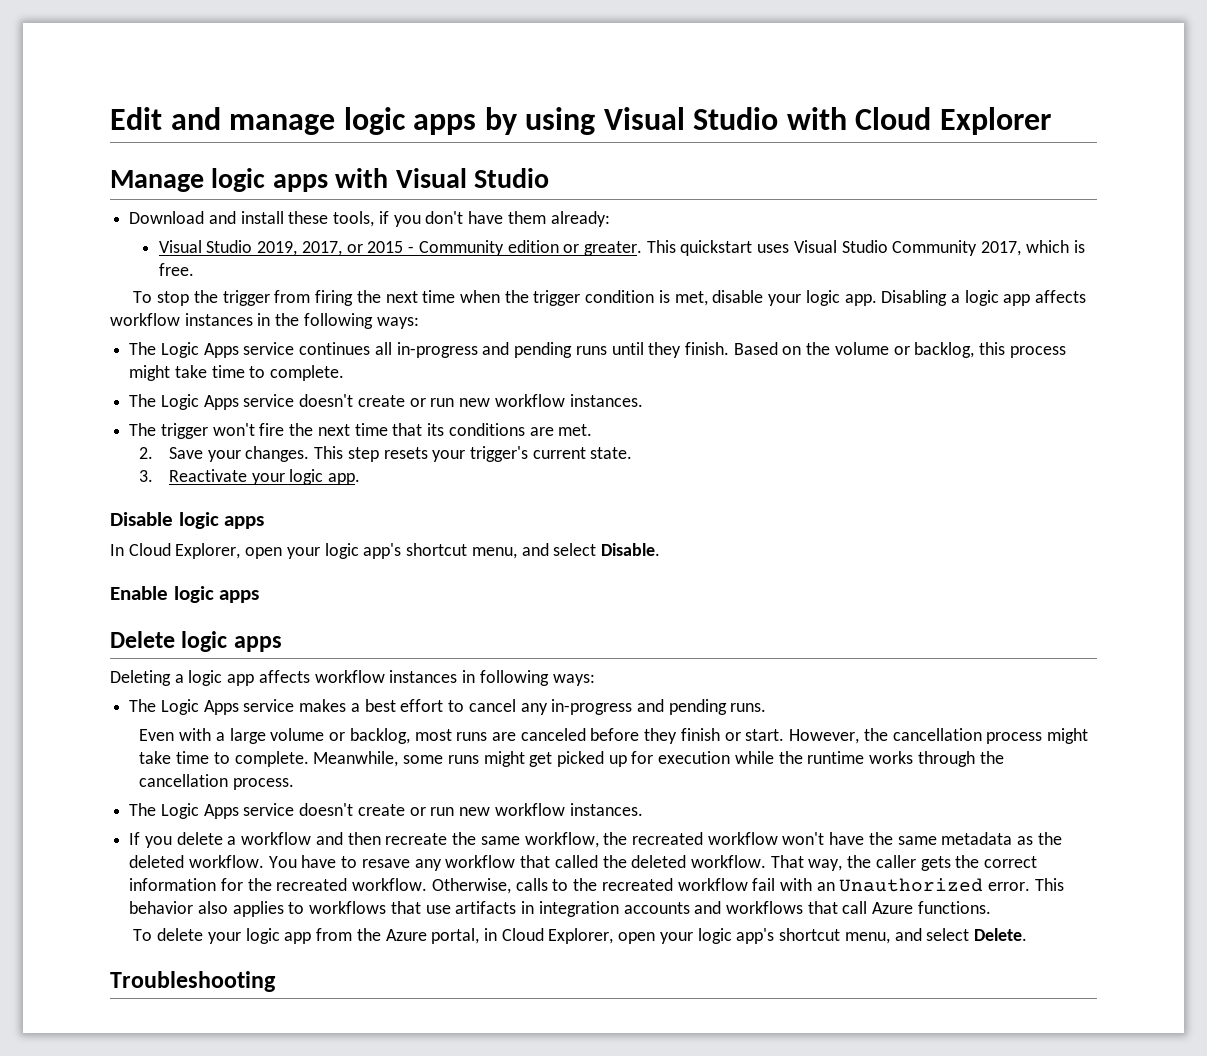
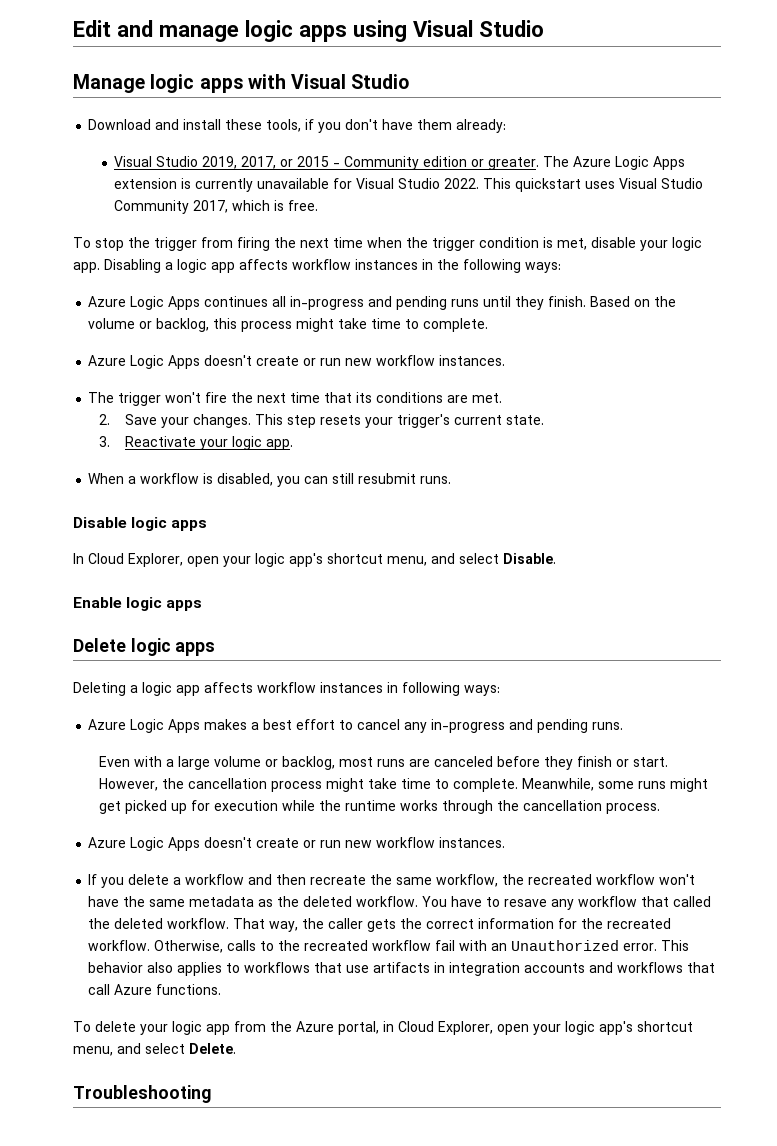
- Edit and manage logic apps by using Visual Studio with Cloud Explorer
+ Edit and manage logic apps using Visual Studio
+ The Azure Logic Apps extension is currently unavailable for Visual Studio 2022.
- The Logic Apps service continues all in-progress and pending runs until they finish.
+ Azure Logic Apps continues all in-progress and pending runs until they finish.
  Based on the volume or backlog, this process might take time to complete.
- The Logic Apps service doesn't create or run new workflow instances.
+ Azure Logic Apps doesn't create or run new workflow instances.
+ When a workflow is disabled, you can still resubmit runs.
- The Logic Apps service makes a best effort to cancel any in-progress and pending runs.
+ Azure Logic Apps makes a best effort to cancel any in-progress and pending runs.
  Meanwhile, some runs might get picked up for execution while the runtime works through the cancellation process.
- The Logic Apps service doesn't create or run new workflow instances.
+ Azure Logic Apps doesn't create or run new workflow instances.

